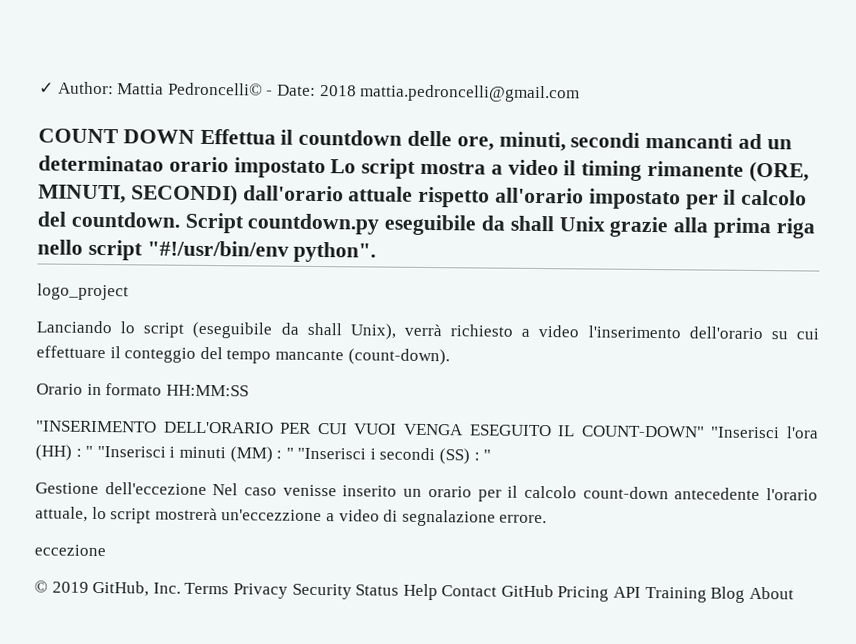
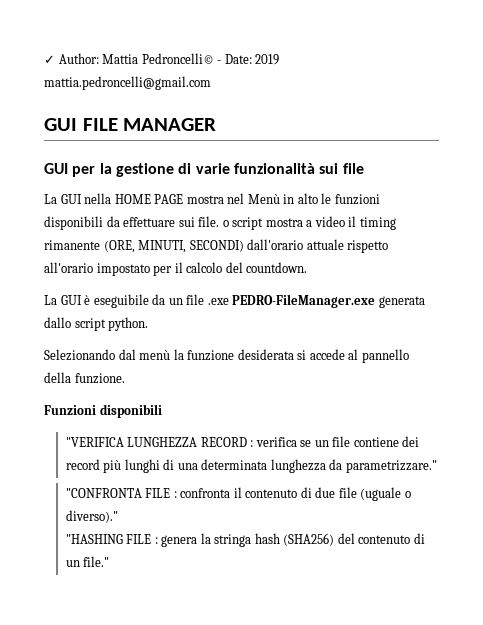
- ✓ Author: Mattia Pedroncelli© - Date: 2018 mattia.pedroncelli@gmail.com
+ ✓ Author: Mattia Pedroncelli© - Date: 2019 mattia.pedroncelli@gmail.com
- COUNT DOWN Effettua il countdown delle ore, minuti, secondi mancanti ad un determinatao orario impostato Lo script mostra a video il timing rimanente (ORE, MINUTI, SECONDI) dall'orario attuale rispetto all'orario impostato per il calcolo del countdown. Script countdown.py eseguibile da shall Unix grazie alla prima riga nello script "#!/usr/bin/env python".
- logo_project
- Lanciando lo script (eseguibile da shall Unix), verrà richiesto a video l'inserimento dell'orario su cui effettuare il conteggio del tempo mancante (count-down).
- Orario in formato HH:MM:SS
- "INSERIMENTO DELL'ORARIO PER CUI VUOI VENGA ESEGUITO IL COUNT-DOWN" "Inserisci l'ora (HH) : " "Inserisci i minuti (MM) : " "Inserisci i secondi (SS) : "
- Gestione dell'eccezione Nel caso venisse inserito un orario per il calcolo count-down antecedente l'orario attuale, lo script mostrerà un'eccezzione a video di segnalazione errore.
- eccezione
- © 2019 GitHub, Inc. Terms Privacy Security Status Help Contact GitHub Pricing API Training Blog About
+ GUI FILE MANAGER
+ GUI per la gestione di varie funzionalità sui file
+ La GUI nella HOME PAGE mostra nel Menù in alto le funzioni disponibili da effettuare sui file. o script mostra a video il timing rimanente (ORE, MINUTI, SECONDI) dall'orario attuale rispetto all'orario impostato per il calcolo del countdown.
+ La GUI è eseguibile da un file .exe PEDRO-FileManager.exe generata dallo script python.
+ Selezionando dal menù la funzione desiderata si accede al pannello della funzione.
+ Funzioni disponibili
+ "VERIFICA LUNGHEZZA RECORD : verifica se un file contiene dei record più lunghi di una determinata lunghezza da parametrizzare."
+ "CONFRONTA FILE : confronta il contenuto di due file (uguale o diverso)."
+ "HASHING FILE : genera la stringa hash (SHA256) del contenuto di un file."

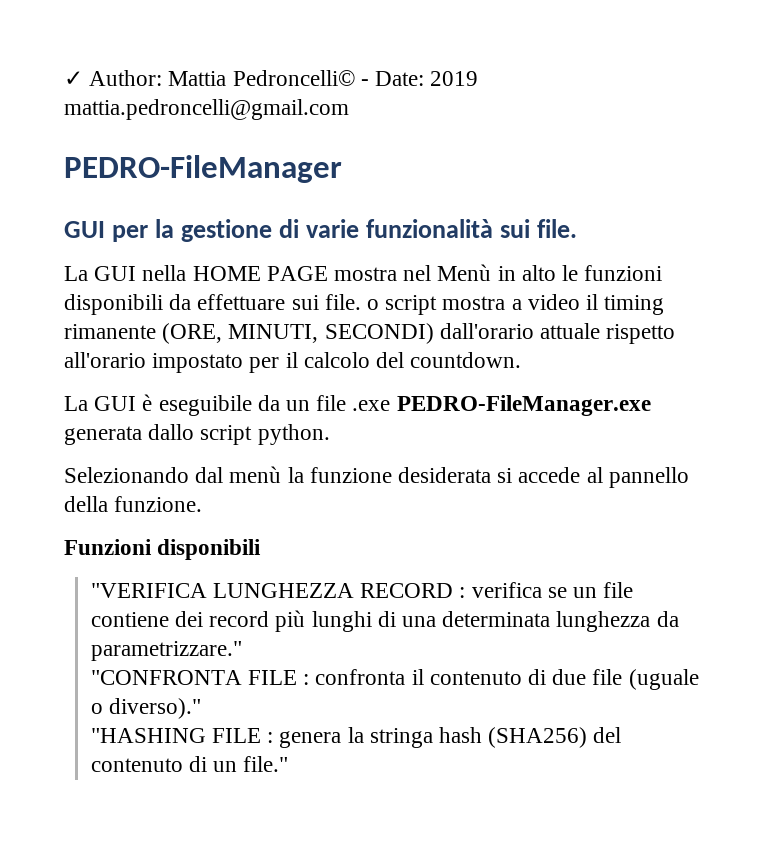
- GUI FILE MANAGER
+ PEDRO-FileManager
- GUI per la gestione di varie funzionalità sui file
+ GUI per la gestione di varie funzionalità sui file.

